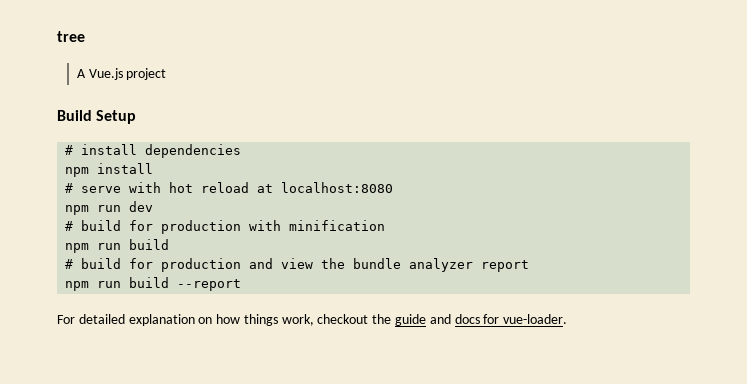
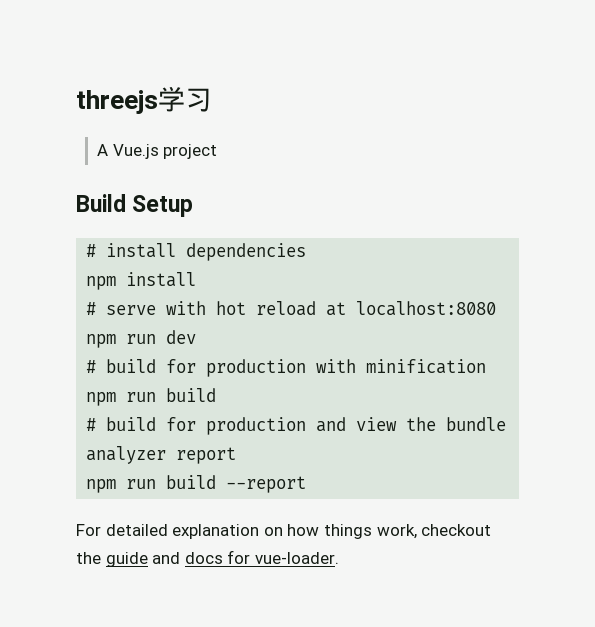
- tree
+ threejs学习

